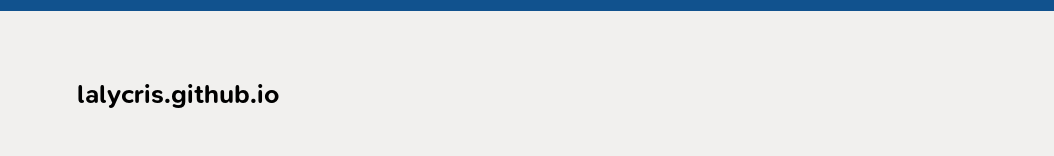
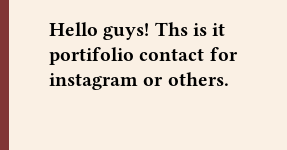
- lalycris.github.io
+ Hello guys! Ths is it portifolio contact for instagram or others.

